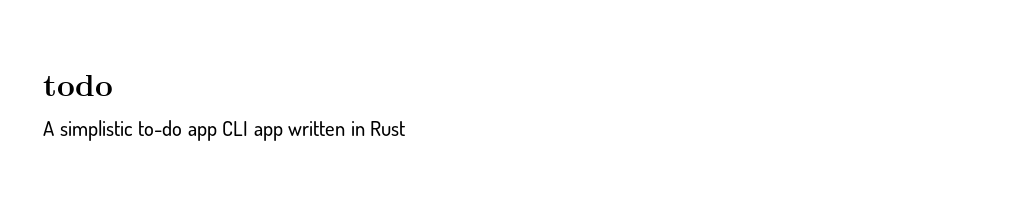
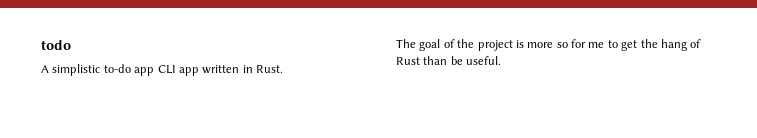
- A simplistic to-do app CLI app written in Rust
+ A simplistic to-do app CLI app written in Rust.
+ The goal of the project is more so for me to get the hang of Rust than be useful.

